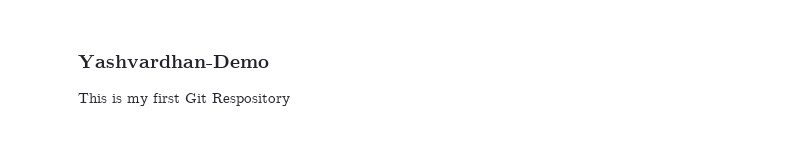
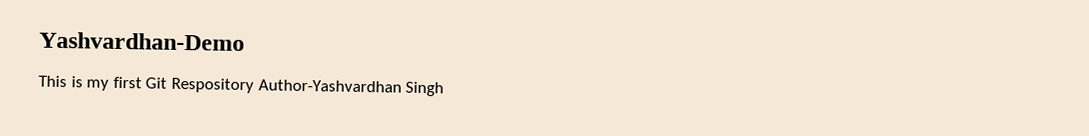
- This is my first Git Respository
+ This is my first Git Respository Author-Yashvardhan Singh

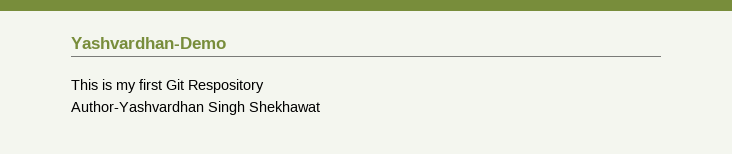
- This is my first Git Respository Author-Yashvardhan Singh
+ This is my first Git Respository
+ Author-Yashvardhan Singh Shekhawat

